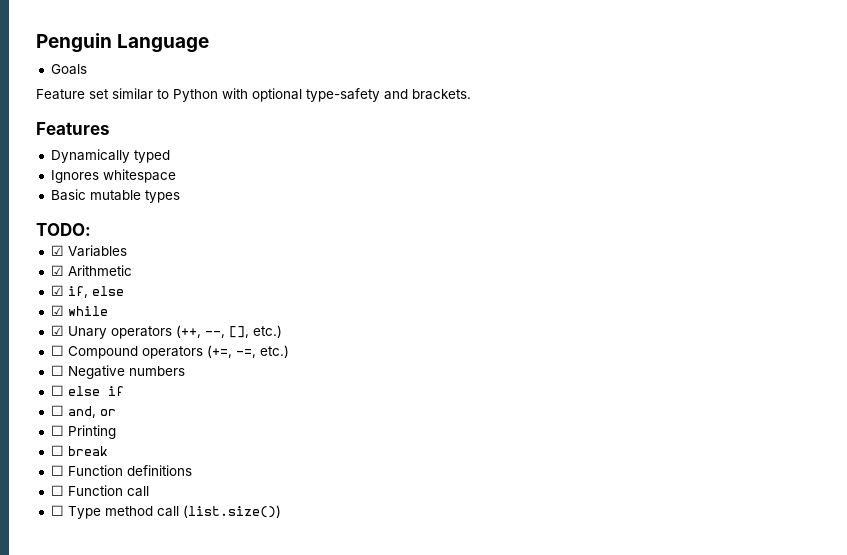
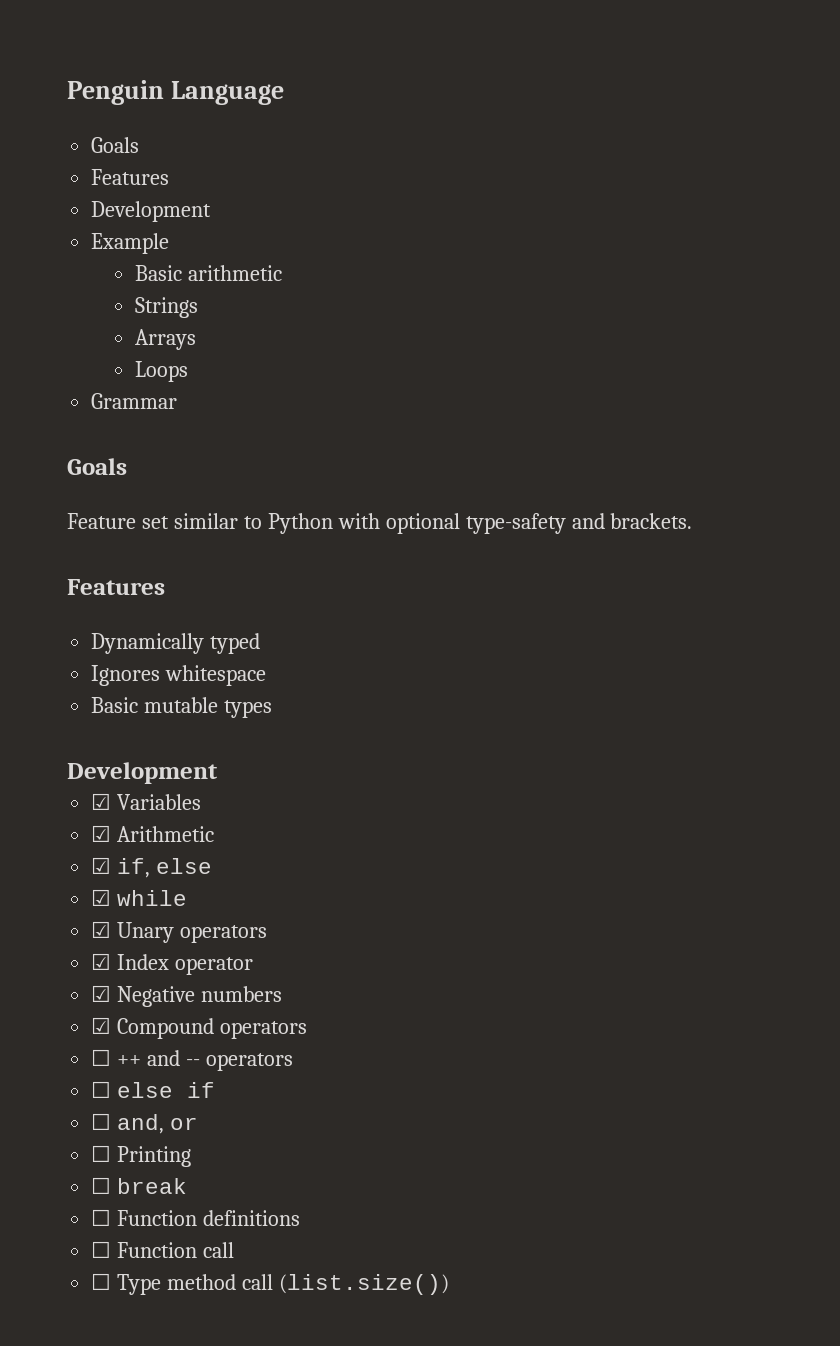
  Penguin Language
+ Goals
+ Features
+ Development
+ Example
+ Basic arithmetic
+ Strings
+ Arrays
+ Loops
+ Grammar
  Basic mutable types
- TODO:
+ Development
- ☑ Unary operators (++, --, [], etc.)
- ☐ Compound operators (+=, -=, etc.)
- ☐ Negative numbers
+ ☑ Unary operators
+ ☑ Index operator
+ ☑ Negative numbers
+ ☑ Compound operators
+ ☐ ++ and -- operators

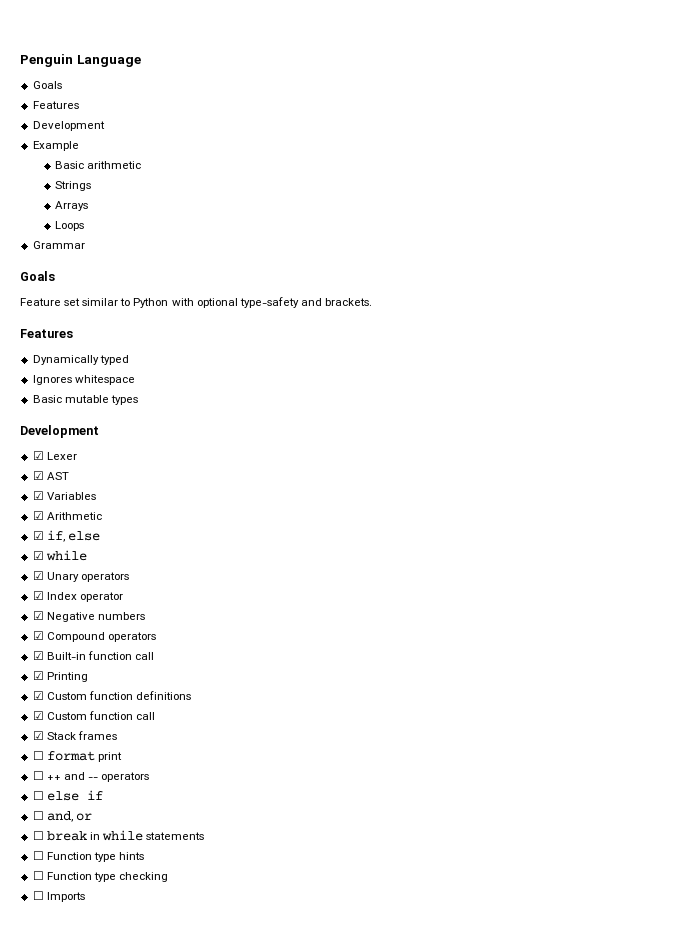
+ ☑ Lexer
+ ☑ AST
+ ☑ Built-in function call
+ ☑ Printing
+ ☑ Custom function definitions
+ ☑ Custom function call
+ ☑ Stack frames
+ ☐ format print
- ☐ Printing
- ☐ break
- ☐ Function definitions
- ☐ Function call
- ☐ Type method call (list.size())
+ ☐ break in while statements
+ ☐ Function type hints
+ ☐ Function type checking
+ ☐ Imports

